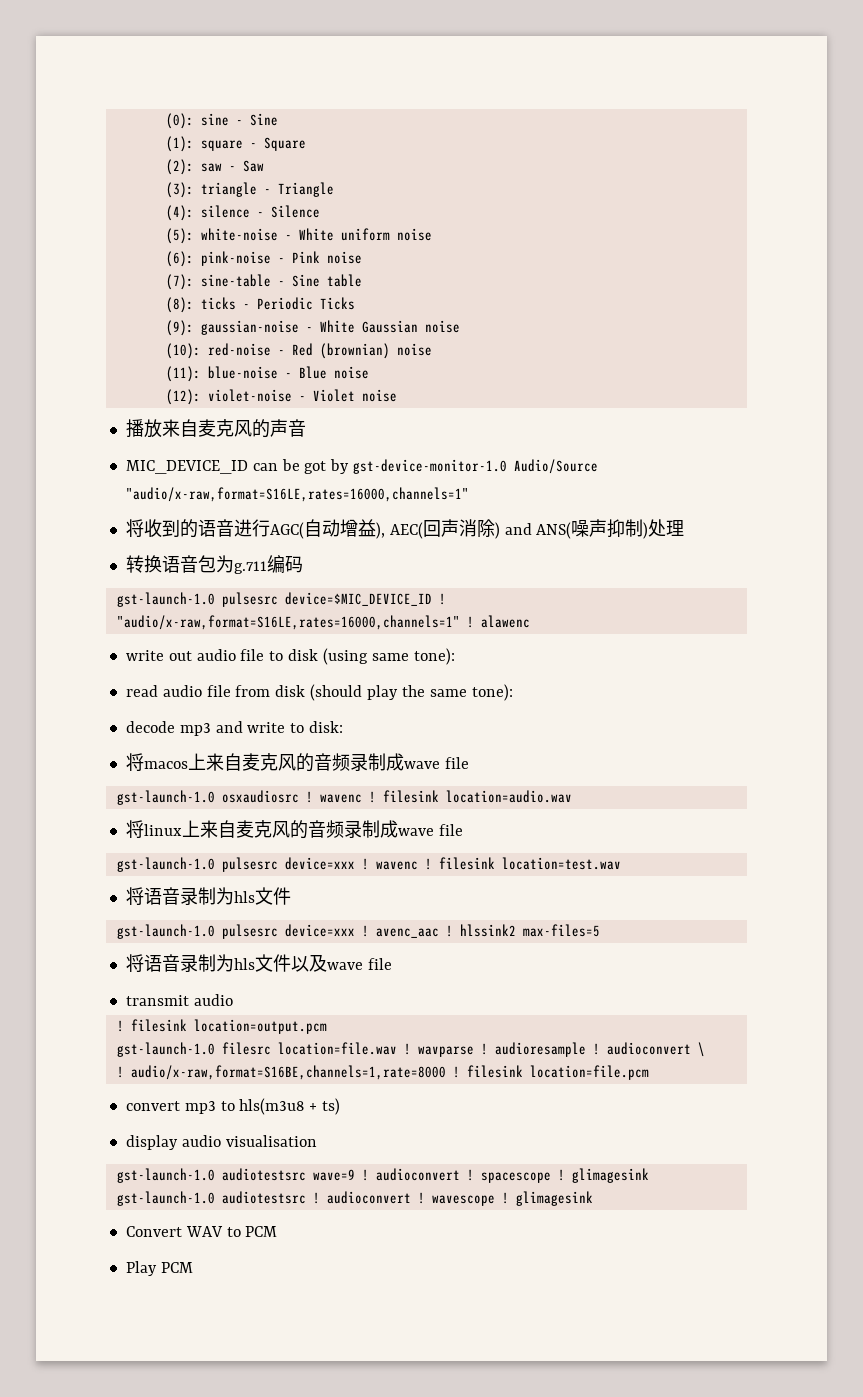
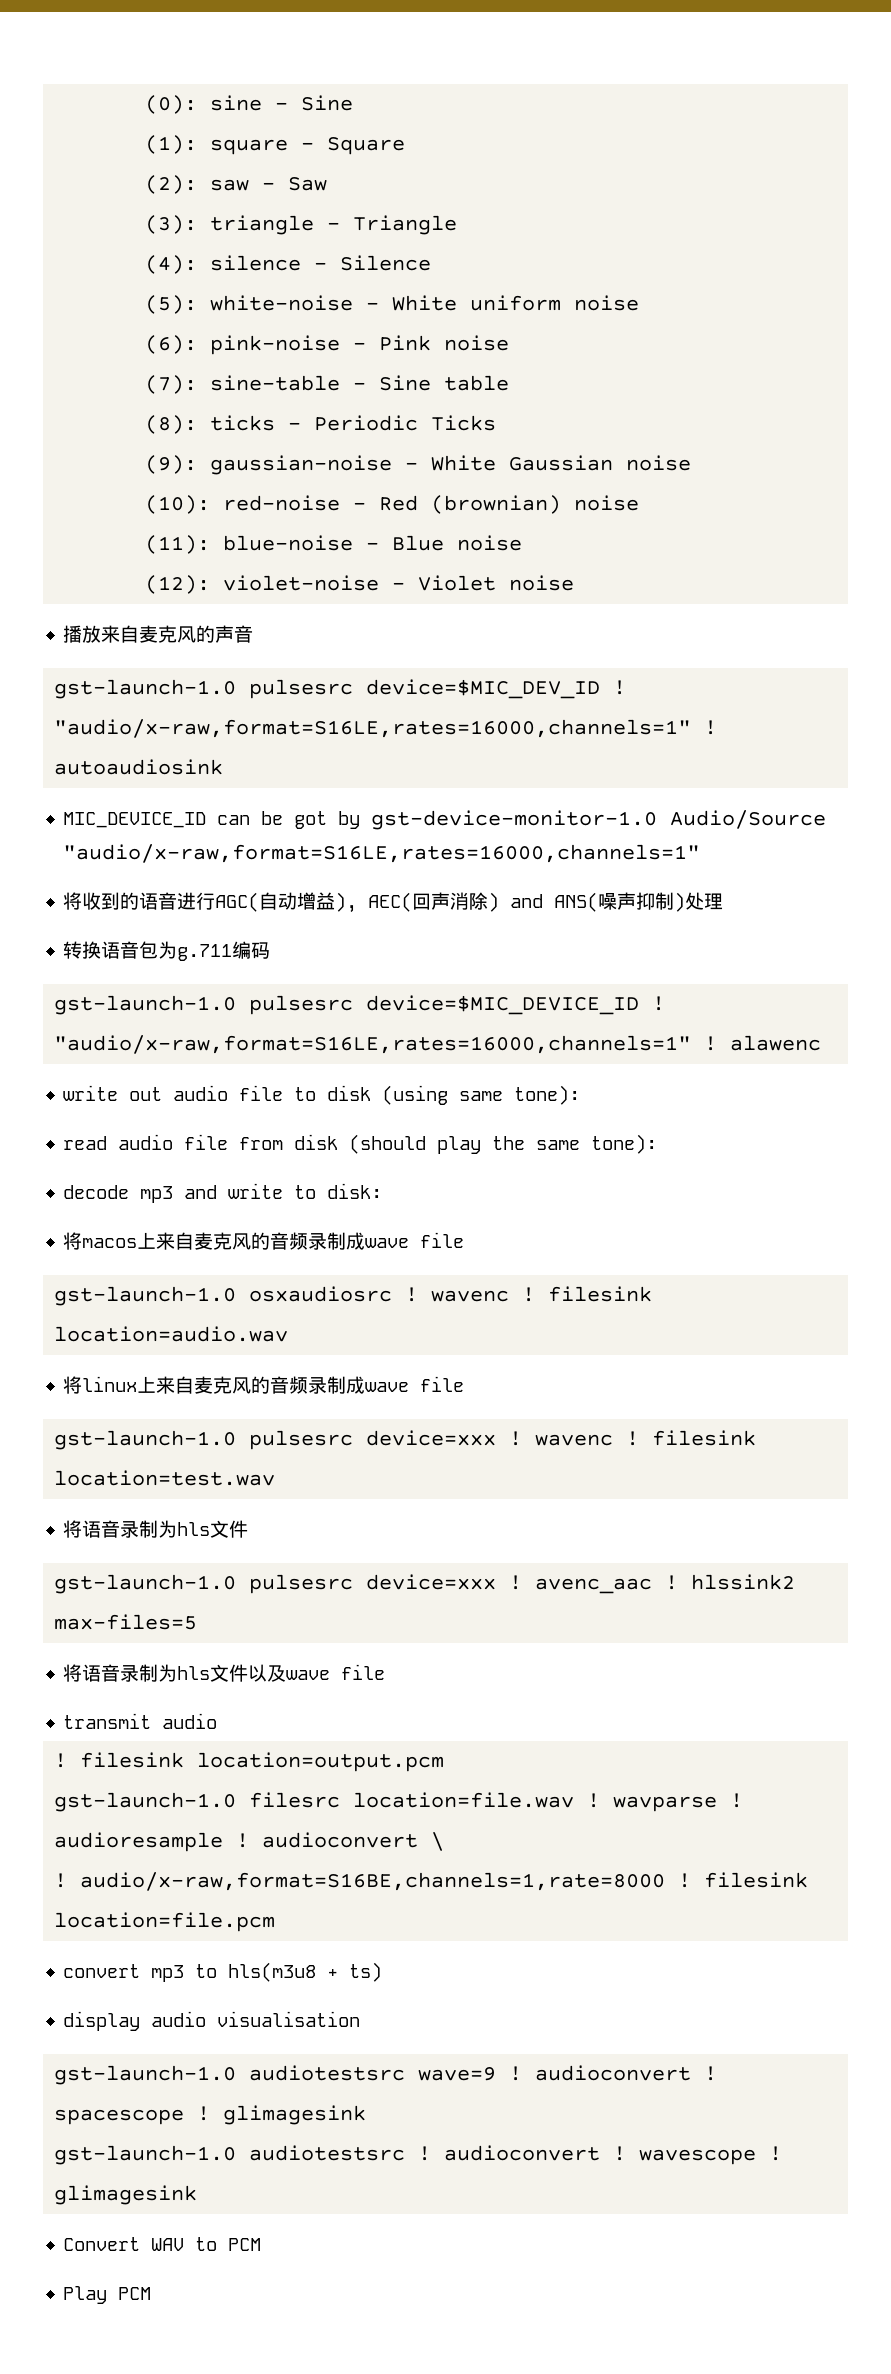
+ gst-launch-1.0 pulsesrc device=$MIC_DEV_ID ! "audio/x-raw,format=S16LE,rates=16000,channels=1" ! autoaudiosink

